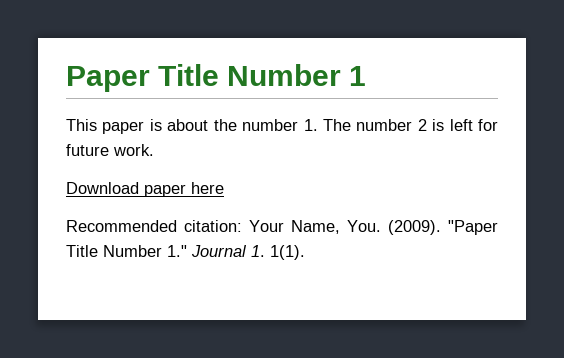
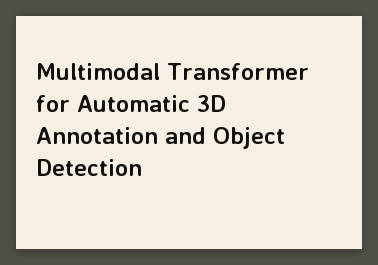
- Paper Title Number 1
- This paper is about the number 1. The number 2 is left for future work.
- Download paper here
- Recommended citation: Your Name, You. (2009). "Paper Title Number 1." Journal 1. 1(1).
+ Multimodal Transformer for Automatic 3D Annotation and Object Detection

